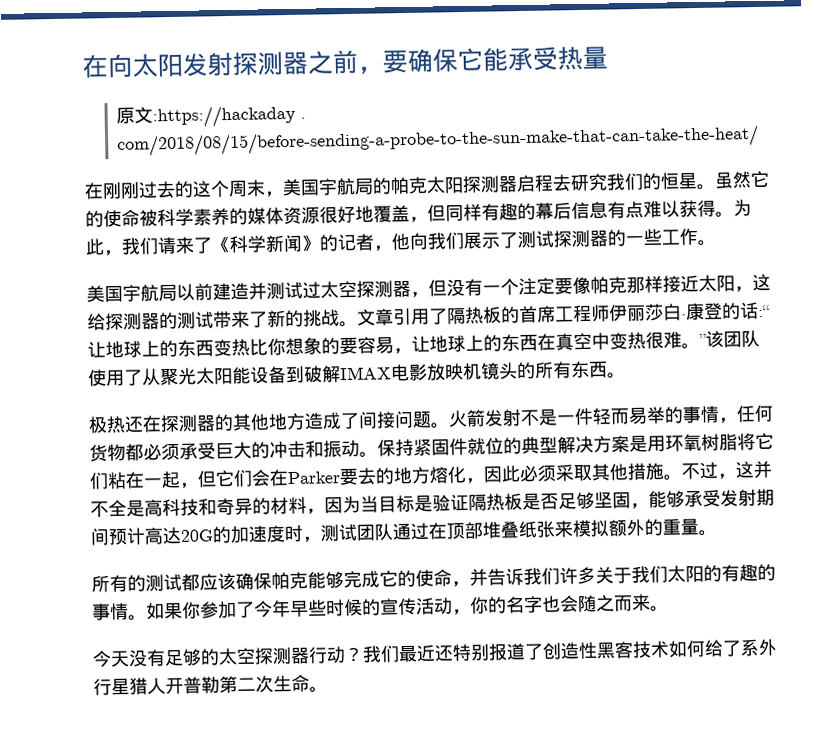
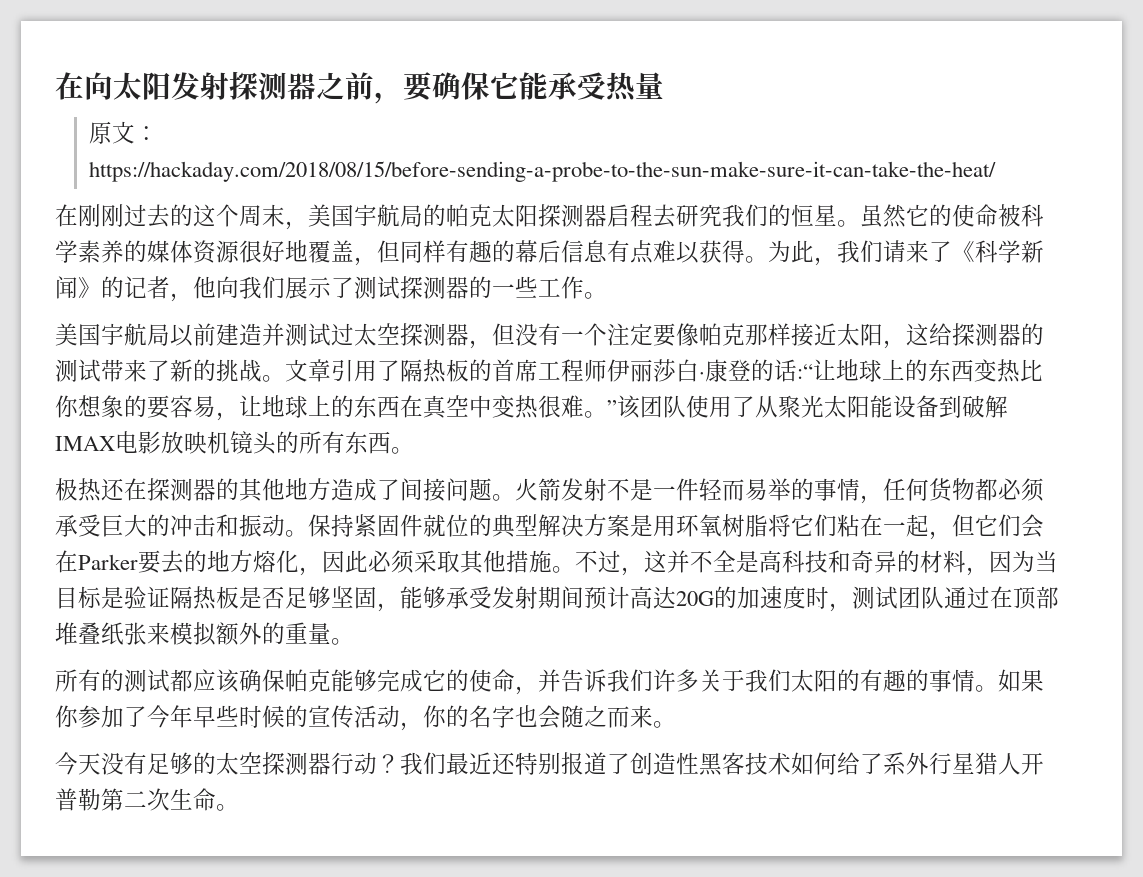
- 原文:https://hackaday . com/2018/08/15/before-sending-a-probe-to-the-sun-make-that-can-take-the-heat/
+ 原文：https://hackaday.com/2018/08/15/before-sending-a-probe-to-the-sun-make-sure-it-can-take-the-heat/

